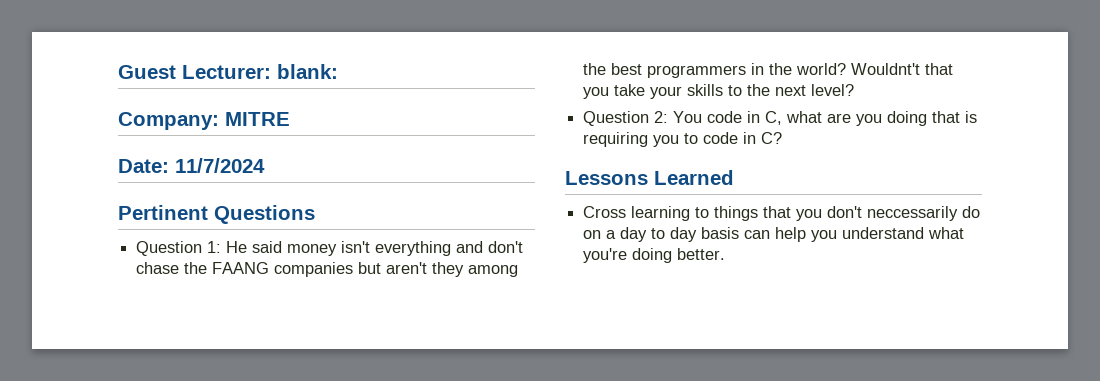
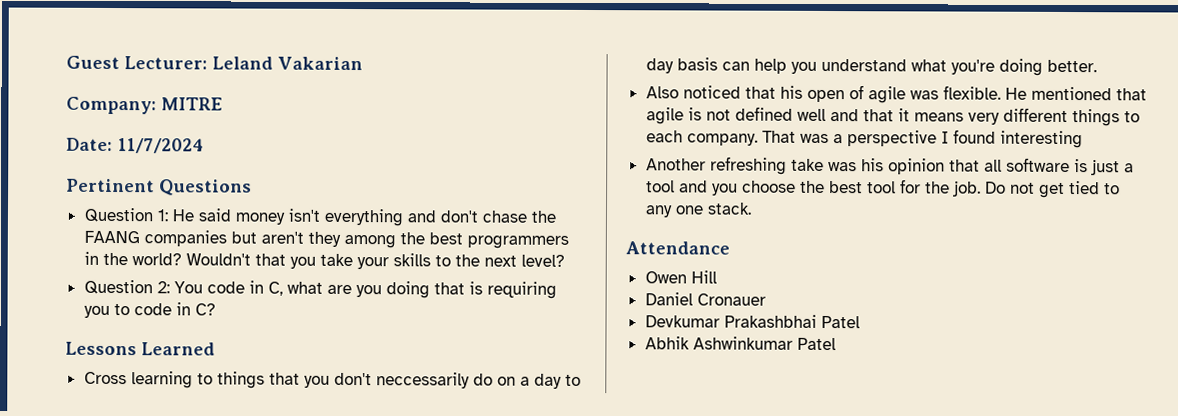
- Guest Lecturer: blank:
+ Guest Lecturer: Leland Vakarian
- Wouldnt't that you take your skills to the next level?
+ Wouldn't that you take your skills to the next level?
+ Also noticed that his open of agile was flexible. He mentioned that agile is not defined well and that it means very different things to each company. That was a perspective I found interesting
+ Another refreshing take was his opinion that all software is just a tool and you choose the best tool for the job. Do not get tied to any one stack.
+ Attendance
+ Owen Hill
+ Daniel Cronauer
+ Devkumar Prakashbhai Patel
+ Abhik Ashwinkumar Patel

